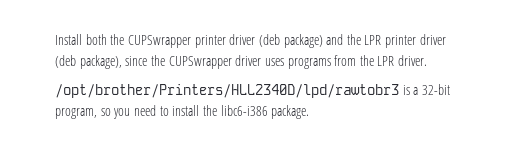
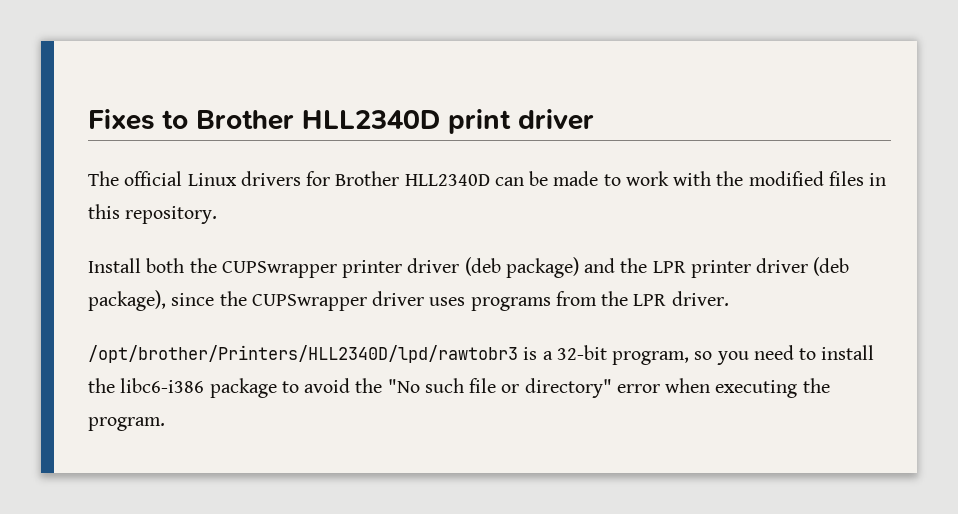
+ Fixes to Brother HLL2340D print driver
+ The official Linux drivers for Brother HLL2340D can be made to work with the modified files in this repository.
- /opt/brother/Printers/HLL2340D/lpd/rawtobr3 is a 32-bit program, so you need to install the libc6-i386 package.
+ /opt/brother/Printers/HLL2340D/lpd/rawtobr3 is a 32-bit program, so you need to install the libc6-i386 package to avoid the "No such file or directory" error when executing the program.

